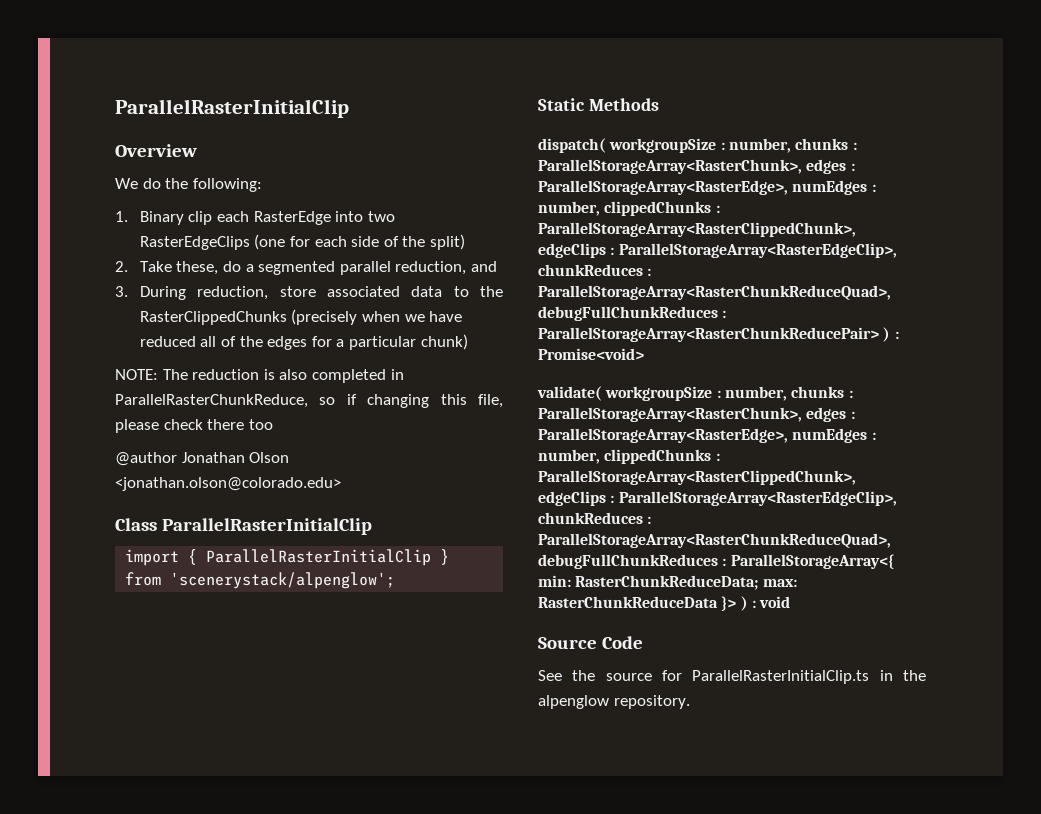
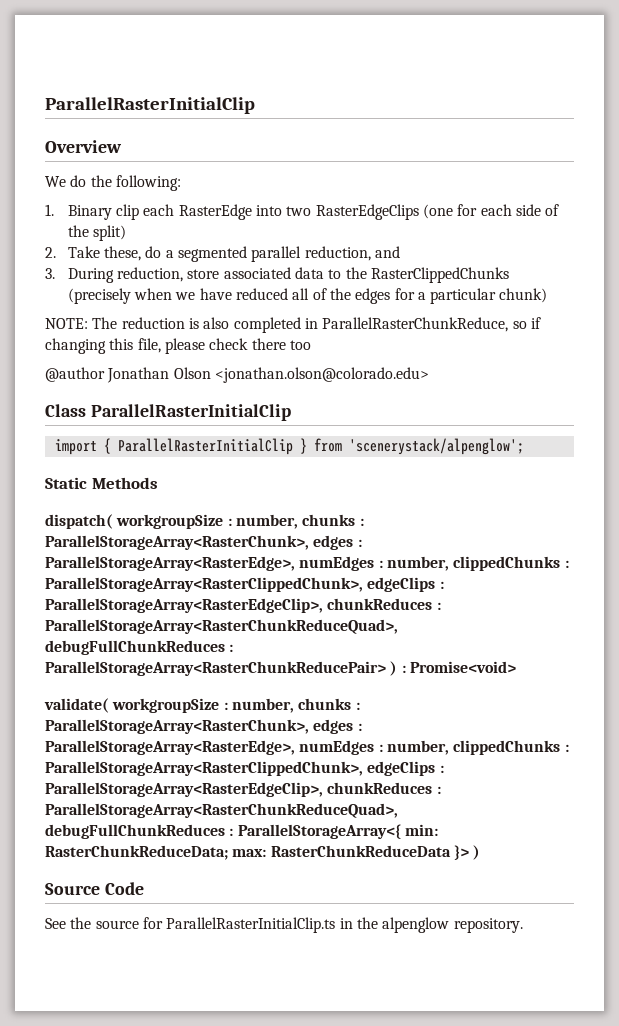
- validate( workgroupSize : number, chunks : ParallelStorageArray<RasterChunk>, edges : ParallelStorageArray<RasterEdge>, numEdges : number, clippedChunks : ParallelStorageArray<RasterClippedChunk>, edgeClips : ParallelStorageArray<RasterEdgeClip>, chunkReduces : ParallelStorageArray<RasterChunkReduceQuad>, debugFullChunkReduces : ParallelStorageArray<{ min: RasterChunkReduceData; max: RasterChunkReduceData }> ) : void
+ validate( workgroupSize : number, chunks : ParallelStorageArray<RasterChunk>, edges : ParallelStorageArray<RasterEdge>, numEdges : number, clippedChunks : ParallelStorageArray<RasterClippedChunk>, edgeClips : ParallelStorageArray<RasterEdgeClip>, chunkReduces : ParallelStorageArray<RasterChunkReduceQuad>, debugFullChunkReduces : ParallelStorageArray<{ min: RasterChunkReduceData; max: RasterChunkReduceData }> )

